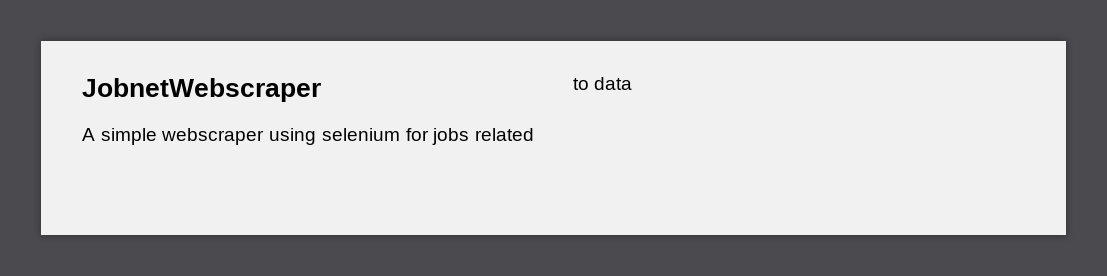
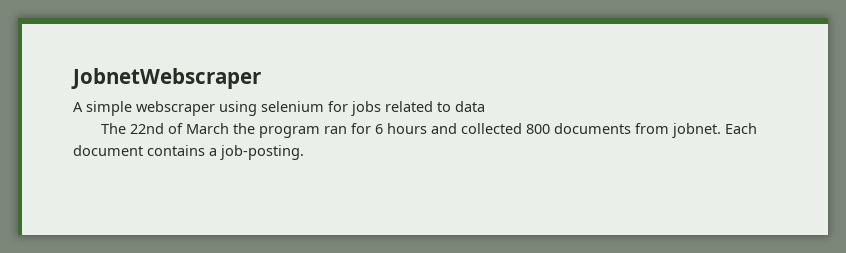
+ The 22nd of March the program ran for 6 hours and collected 800 documents from jobnet. Each document contains a job-posting.

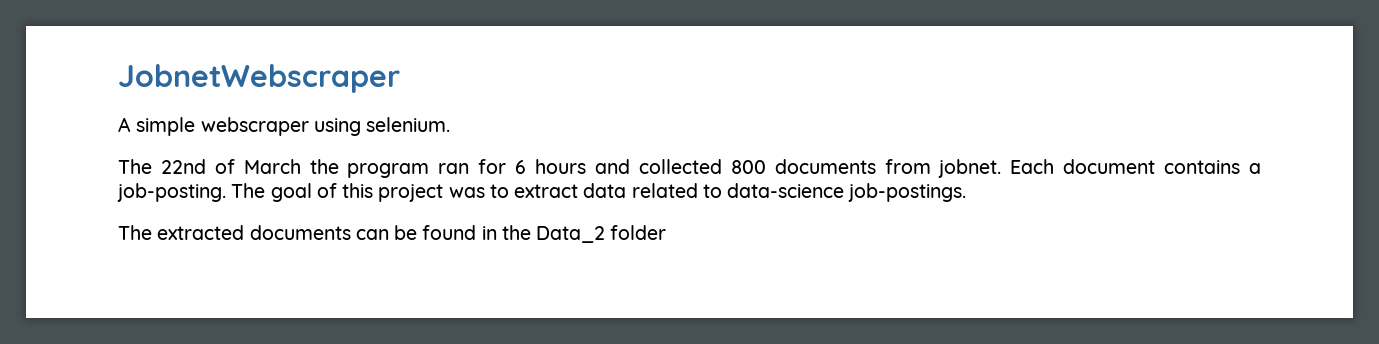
- A simple webscraper using selenium for jobs related to data
+ A simple webscraper using selenium.
+ The goal of this project was to extract data related to data-science job-postings.
+ The extracted documents can be found in the Data_2 folder

